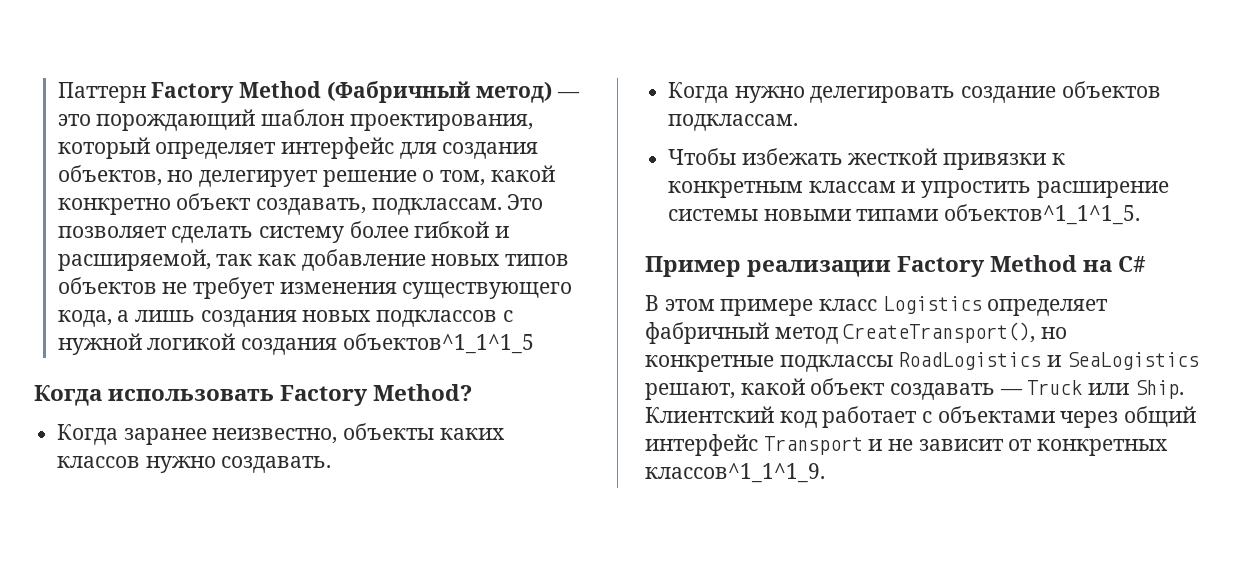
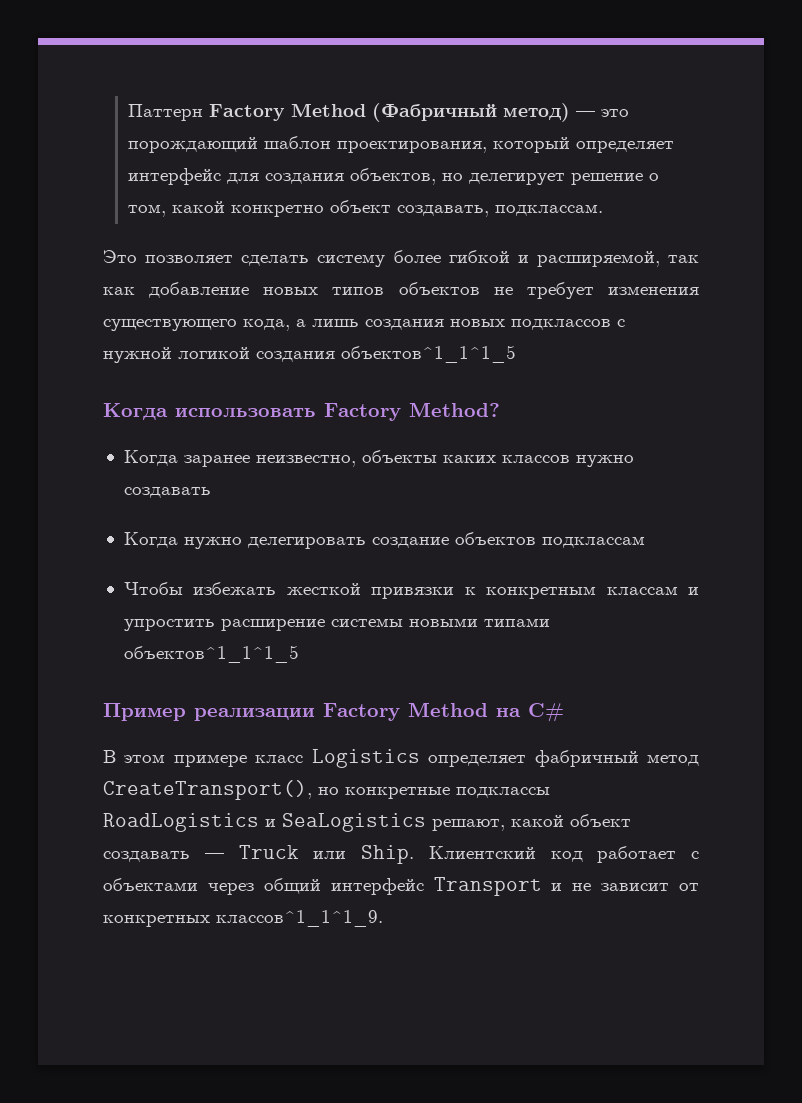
- Паттерн Factory Method (Фабричный метод) — это порождающий шаблон проектирования, который определяет интерфейс для создания объектов, но делегирует решение о том, какой конкретно объект создавать, подклассам. Это позволяет сделать систему более гибкой и расширяемой, так как добавление новых типов объектов не требует изменения существующего кода, а лишь создания новых подклассов с нужной логикой создания объектов^1_1^1_5
+ Паттерн Factory Method (Фабричный метод) — это порождающий шаблон проектирования, который определяет интерфейс для создания объектов, но делегирует решение о том, какой конкретно объект создавать, подклассам.
+ Это позволяет сделать систему более гибкой и расширяемой, так как добавление новых типов объектов не требует изменения существующего кода, а лишь создания новых подклассов с нужной логикой создания объектов^1_1^1_5
- Когда заранее неизвестно, объекты каких классов нужно создавать.
+ Когда заранее неизвестно, объекты каких классов нужно создавать
- Когда нужно делегировать создание объектов подклассам.
+ Когда нужно делегировать создание объектов подклассам
- Чтобы избежать жесткой привязки к конкретным классам и упростить расширение системы новыми типами объектов^1_1^1_5.
+ Чтобы избежать жесткой привязки к конкретным классам и упростить расширение системы новыми типами объектов^1_1^1_5

